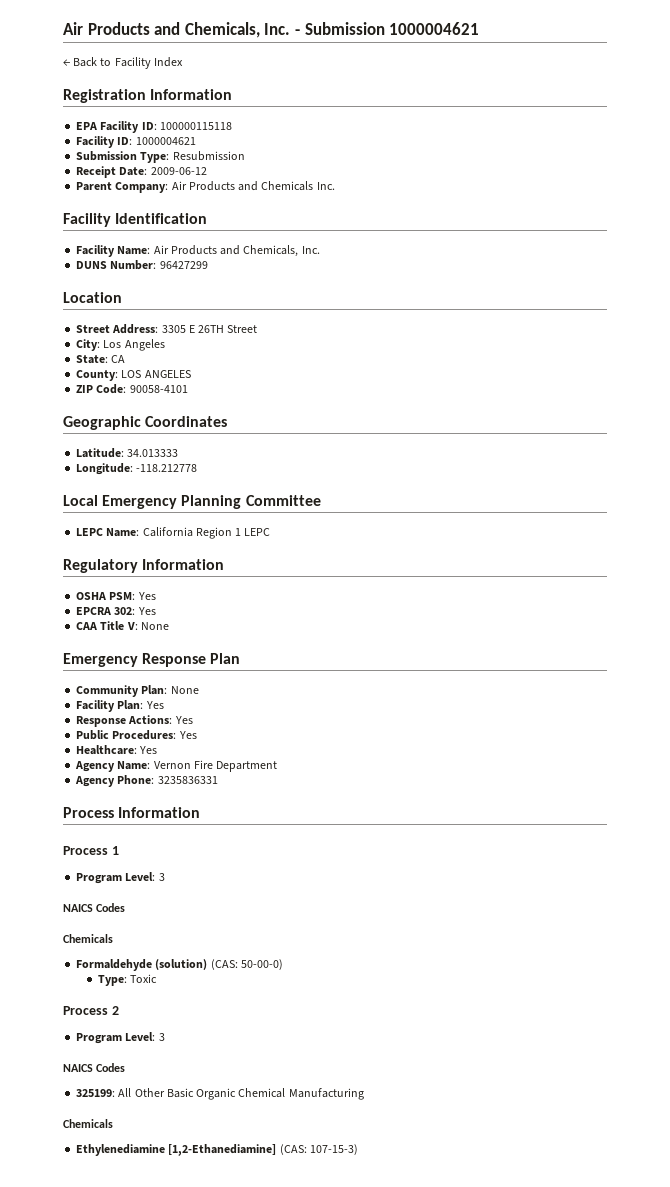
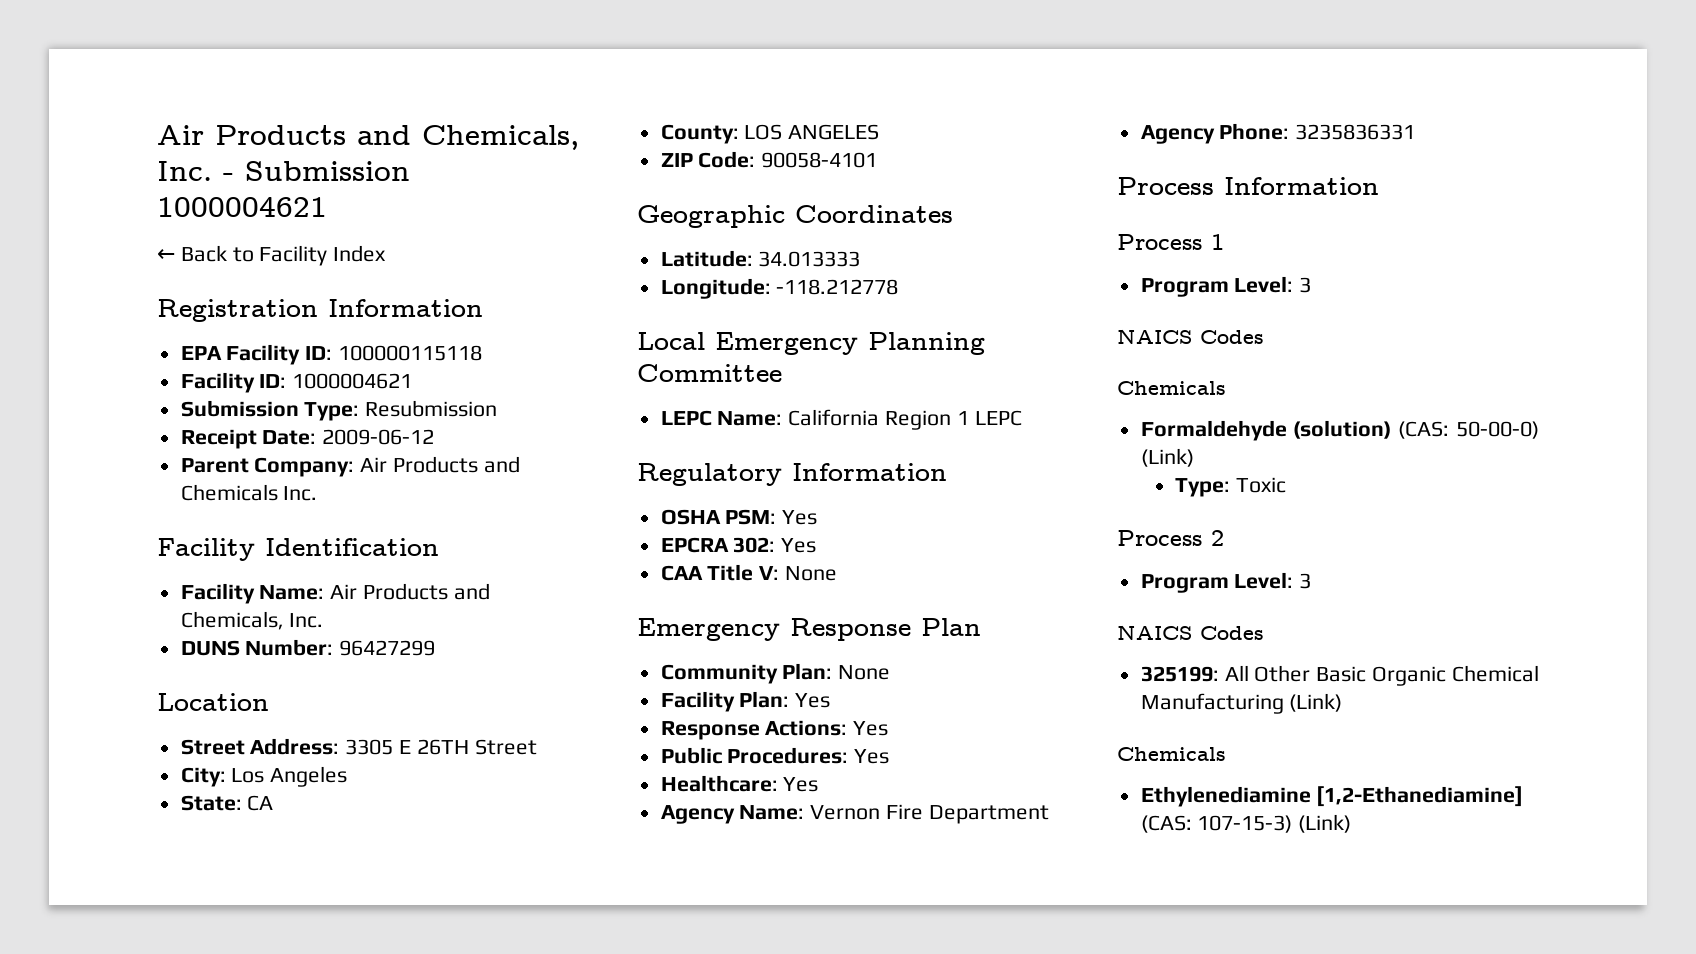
- Formaldehyde (solution) (CAS: 50-00-0)
+ Formaldehyde (solution) (CAS: 50-00-0) (Link)
- 325199: All Other Basic Organic Chemical Manufacturing
+ 325199: All Other Basic Organic Chemical Manufacturing (Link)
- Ethylenediamine [1,2-Ethanediamine] (CAS: 107-15-3)
+ Ethylenediamine [1,2-Ethanediamine] (CAS: 107-15-3) (Link)

